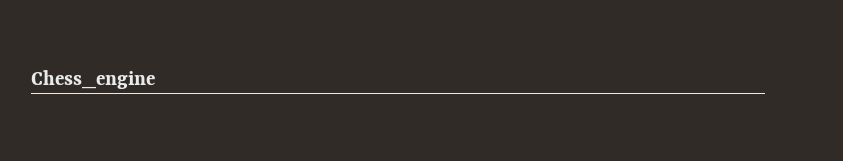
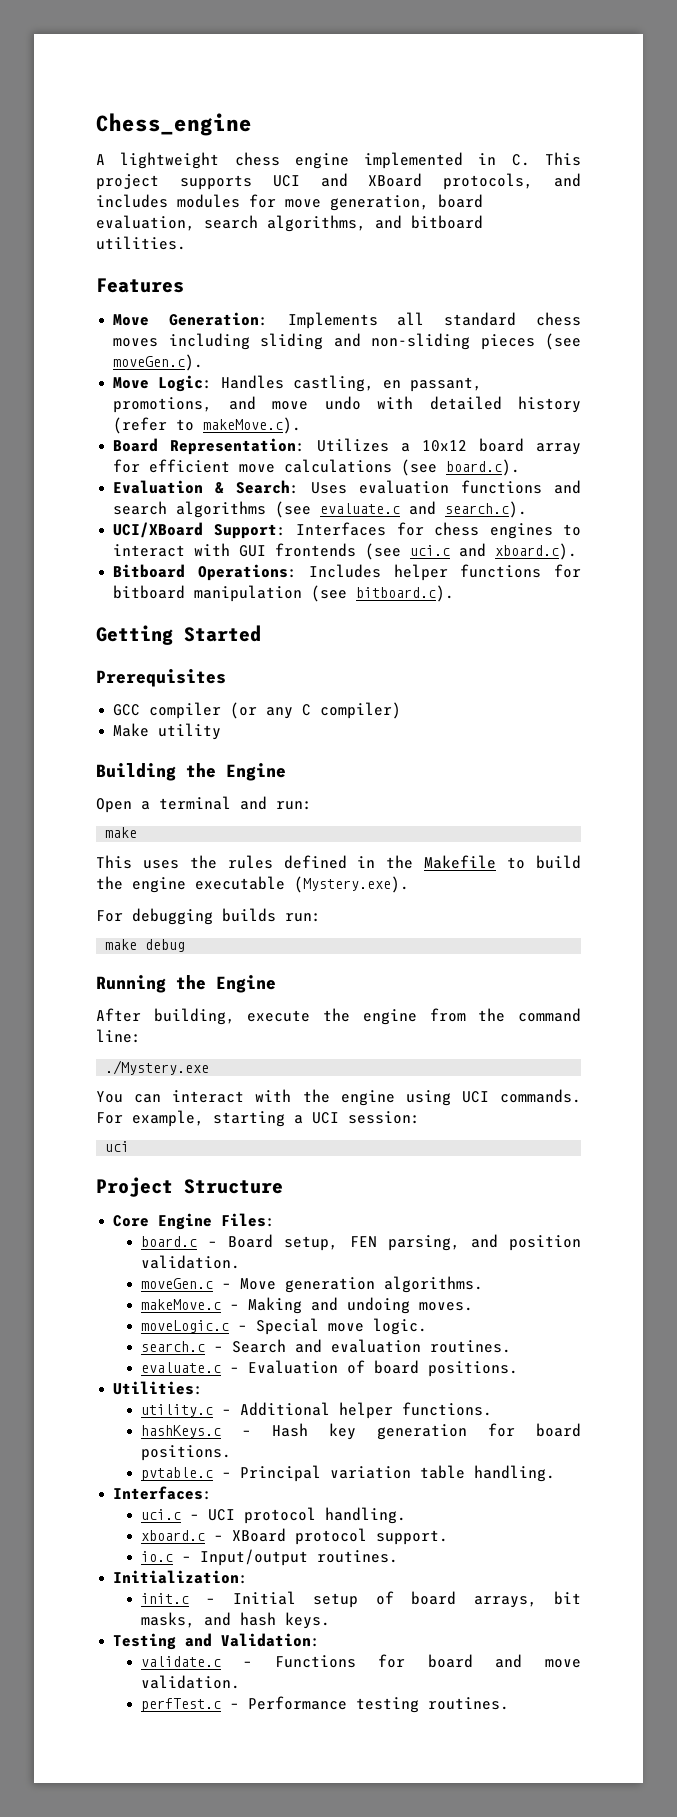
+ A lightweight chess engine implemented in C. This project supports UCI and XBoard protocols, and includes modules for move generation, board evaluation, search algorithms, and bitboard utilities.
+ Features
+ Move Generation: Implements all standard chess moves including sliding and non-sliding pieces (see moveGen.c).
+ Move Logic: Handles castling, en passant, promotions, and move undo with detailed history (refer to makeMove.c).
+ Board Representation: Utilizes a 10x12 board array for efficient move calculations (see board.c).
+ Evaluation & Search: Uses evaluation functions and search algorithms (see evaluate.c and search.c).
+ UCI/XBoard Support: Interfaces for chess engines to interact with GUI frontends (see uci.c and xboard.c).
+ Bitboard Operations: Includes helper functions for bitboard manipulation (see bitboard.c).
+ Getting Started
+ Prerequisites
+ GCC compiler (or any C compiler)
+ Make utility
+ Building the Engine
+ Open a terminal and run:
+ make
+ This uses the rules defined in the Makefile to build the engine executable (Mystery.exe).
+ For debugging builds run:
+ make debug
+ Running the Engine
+ After building, execute the engine from the command line:
+ ./Mystery.exe
+ You can interact with the engine using UCI commands. For example, starting a UCI session:
+ uci
+ Project Structure
+ Core Engine Files:
+ board.c – Board setup, FEN parsing, and position validation.
+ moveGen.c – Move generation algorithms.
+ makeMove.c – Making and undoing moves.
+ moveLogic.c – Special move logic.
+ search.c – Search and evaluation routines.
+ evaluate.c – Evaluation of board positions.
+ Utilities:
+ utility.c – Additional helper functions.
+ hashKeys.c – Hash key generation for board positions.
+ pvtable.c – Principal variation table handling.
+ Interfaces:
+ uci.c – UCI protocol handling.
+ xboard.c – XBoard protocol support.
+ io.c – Input/output routines.
+ Initialization:
+ init.c – Initial setup of board arrays, bit masks, and hash keys.
+ Testing and Validation:
+ validate.c – Functions for board and move validation.
+ perfTest.c – Performance testing routines.

